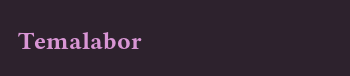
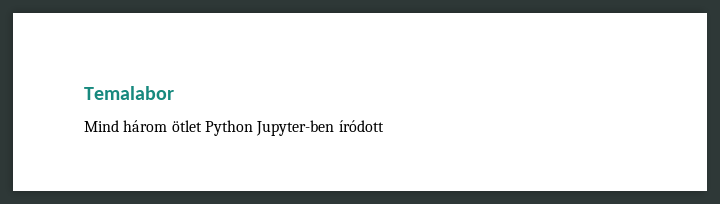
+ Mind három ötlet Python Jupyter-ben íródott

